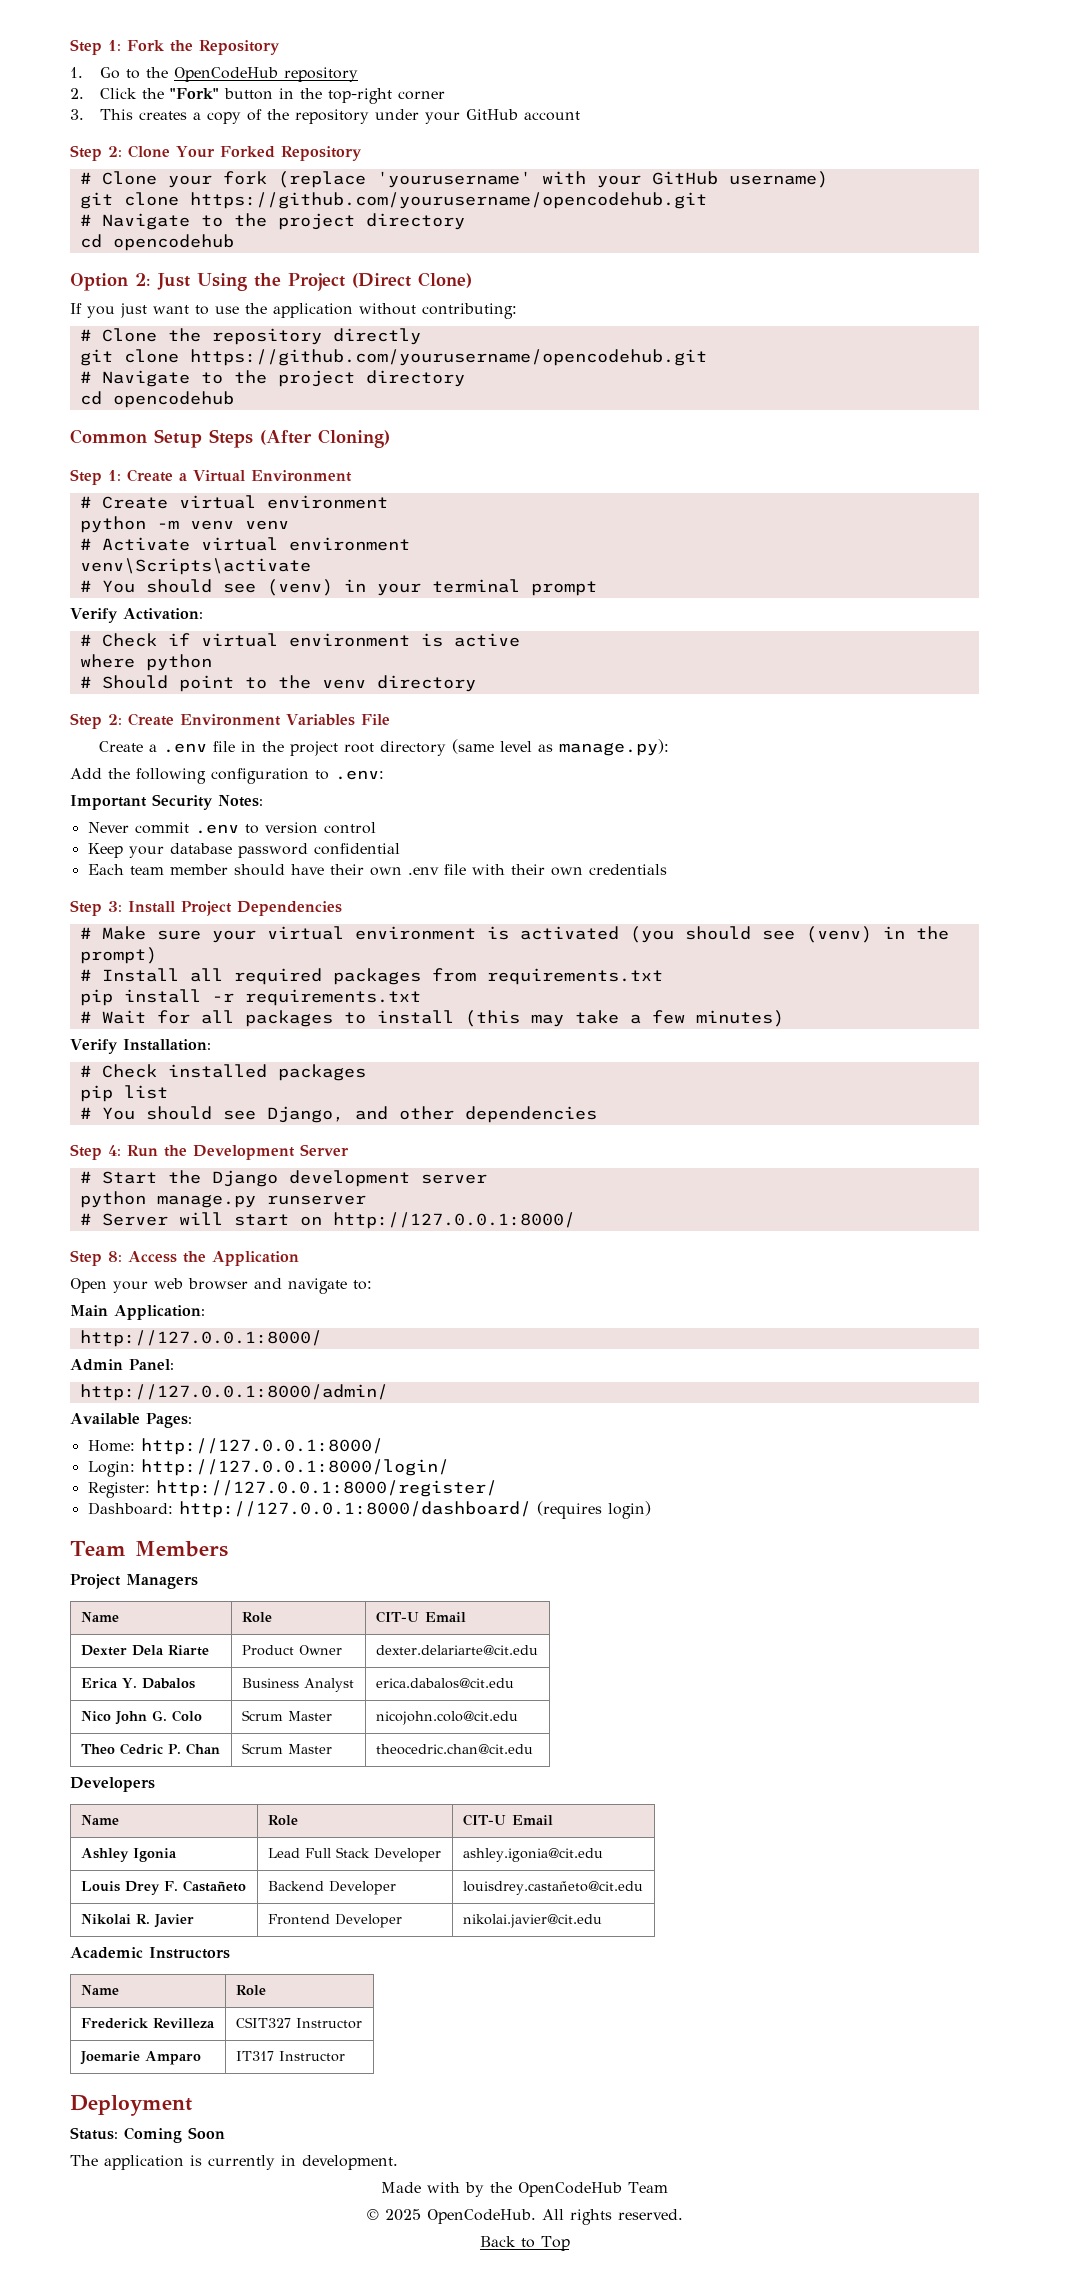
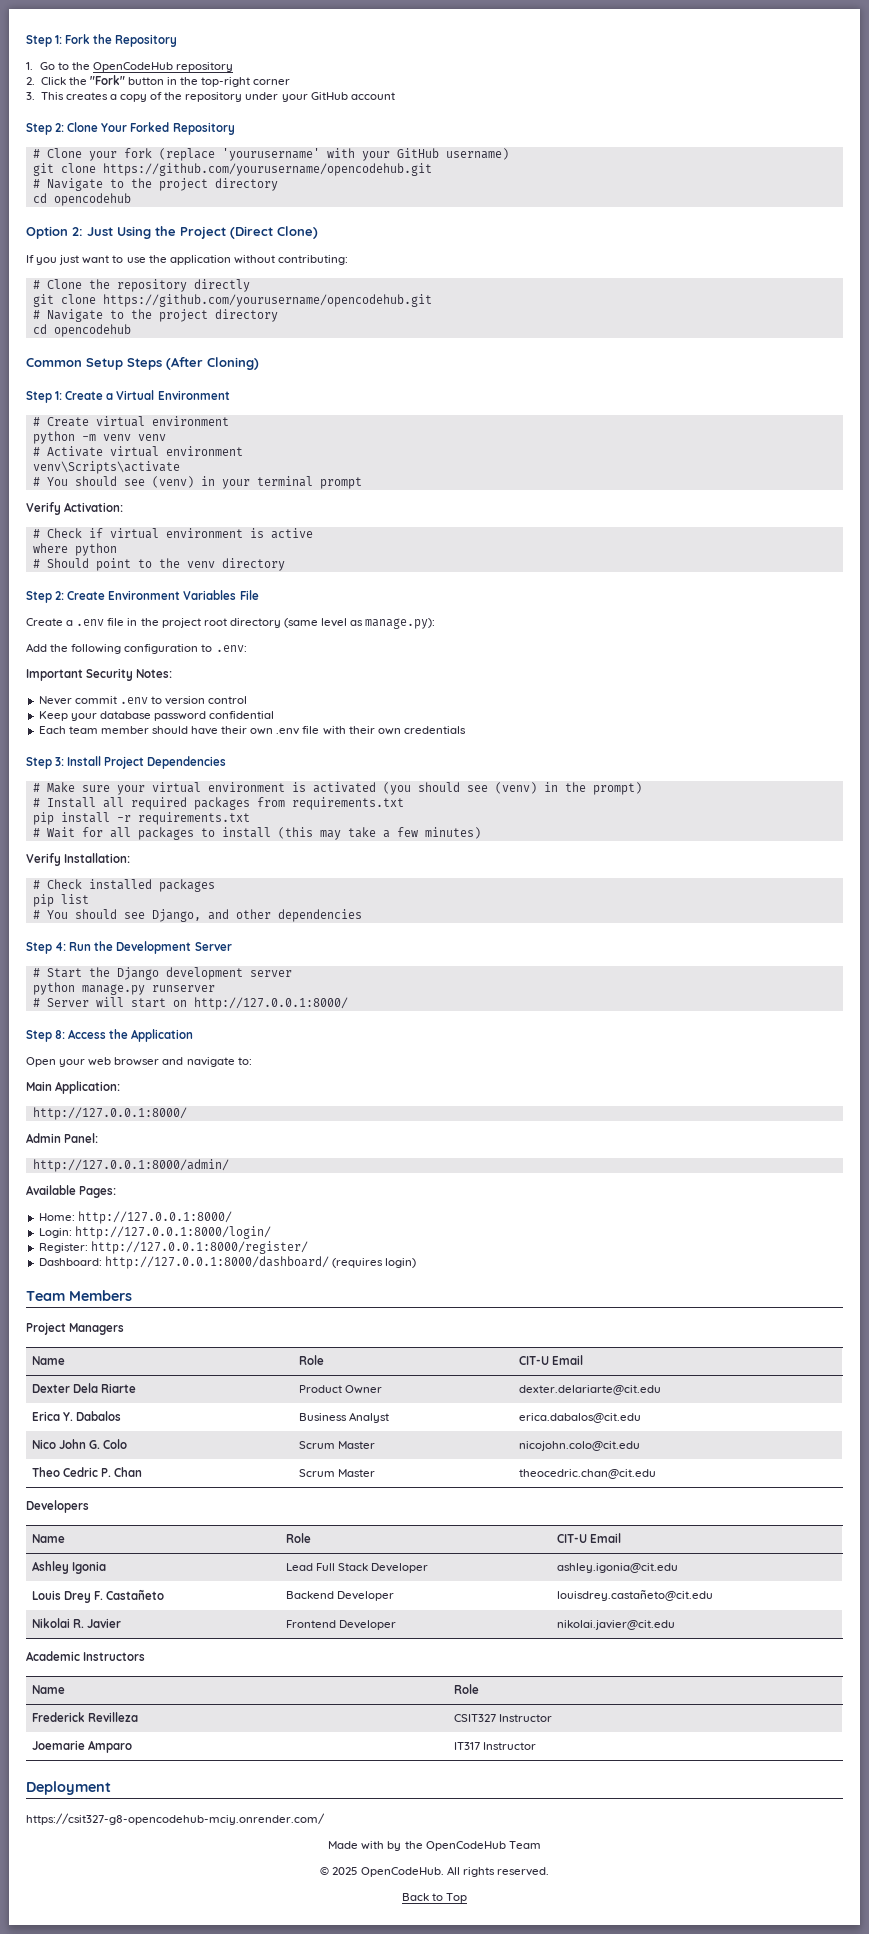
- Status: Coming Soon
- The application is currently in development.
+ https://csit327-g8-opencodehub-mciy.onrender.com/

